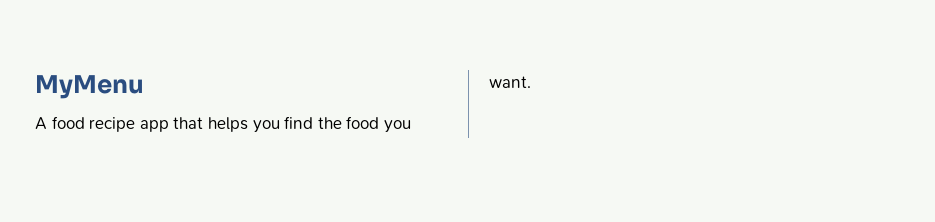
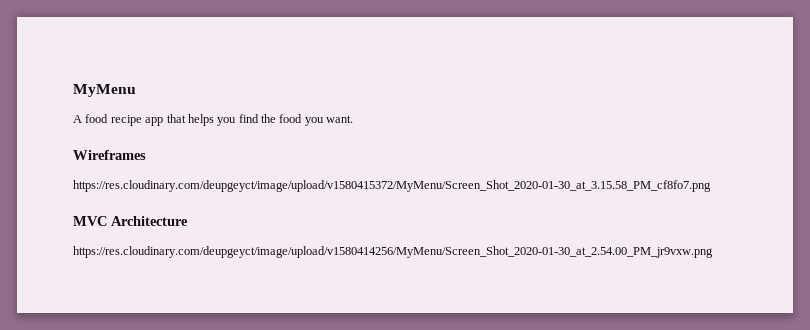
+ Wireframes
+ https://res.cloudinary.com/deupgeyct/image/upload/v1580415372/MyMenu/Screen_Shot_2020-01-30_at_3.15.58_PM_cf8fo7.png
+ MVC Architecture
+ https://res.cloudinary.com/deupgeyct/image/upload/v1580414256/MyMenu/Screen_Shot_2020-01-30_at_2.54.00_PM_jr9vxw.png

